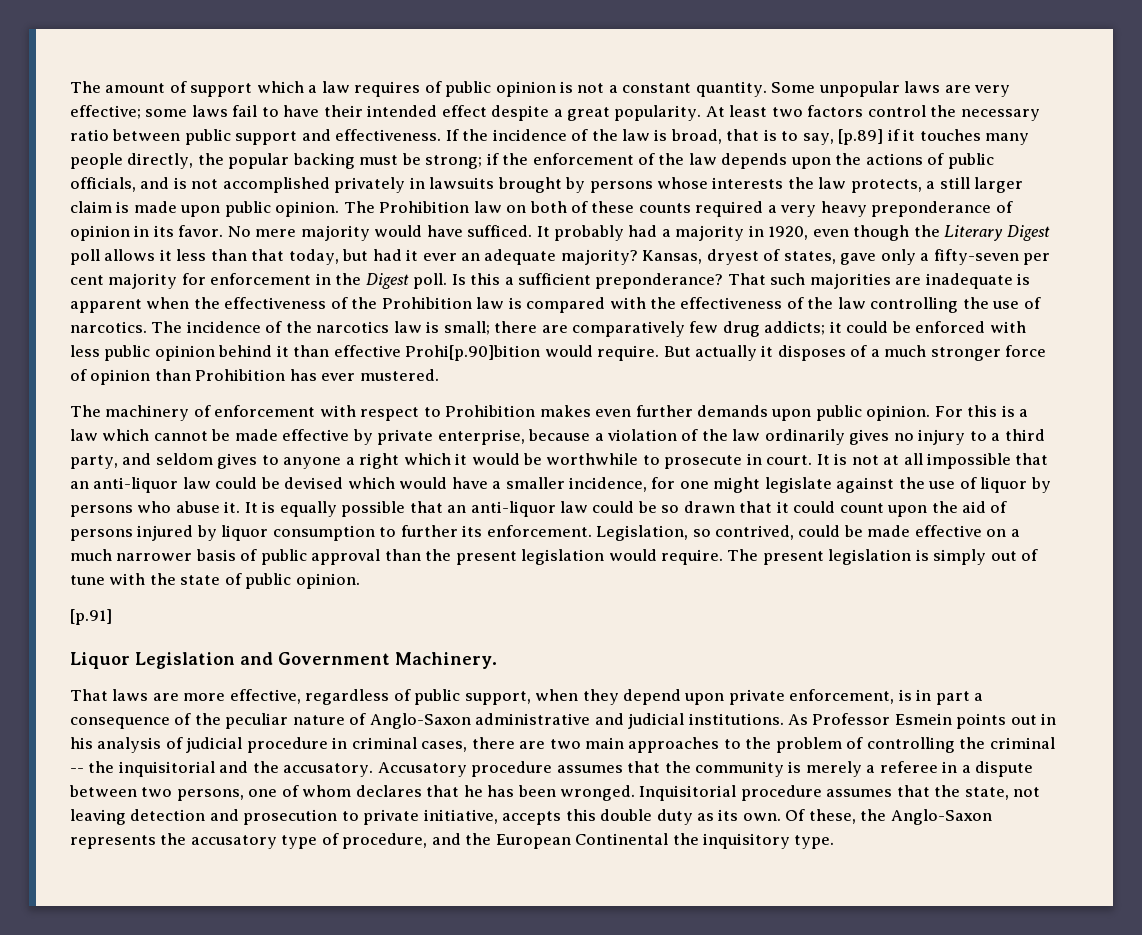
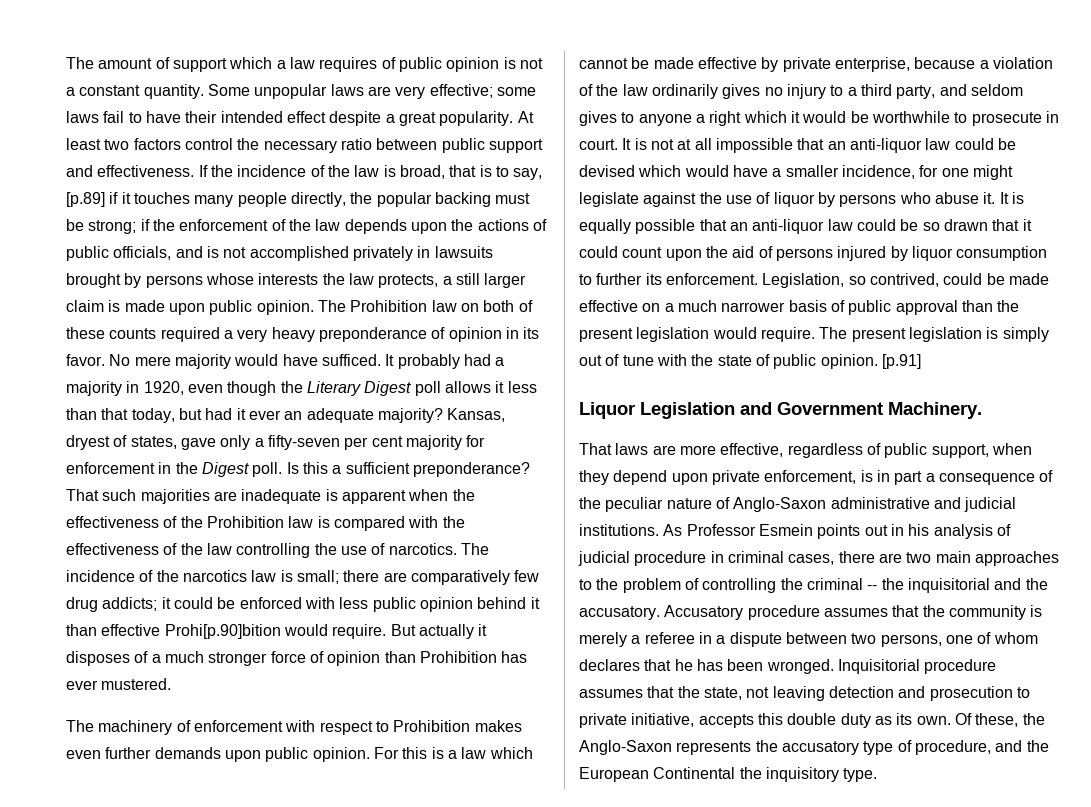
- The present legislation is simply out of tune with the state of public opinion.
- [p.91]
+ The present legislation is simply out of tune with the state of public opinion. [p.91]

